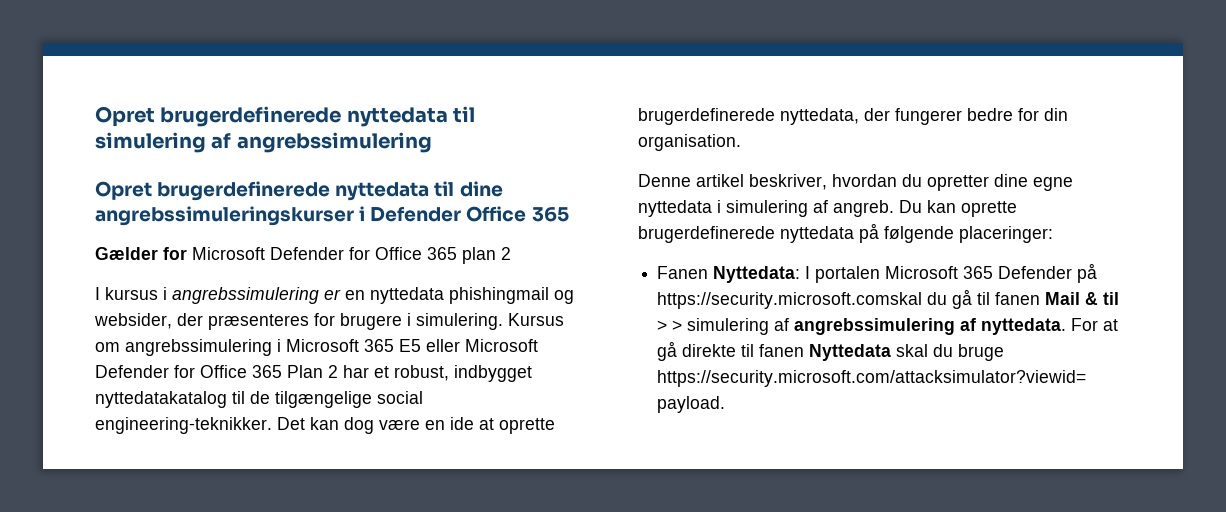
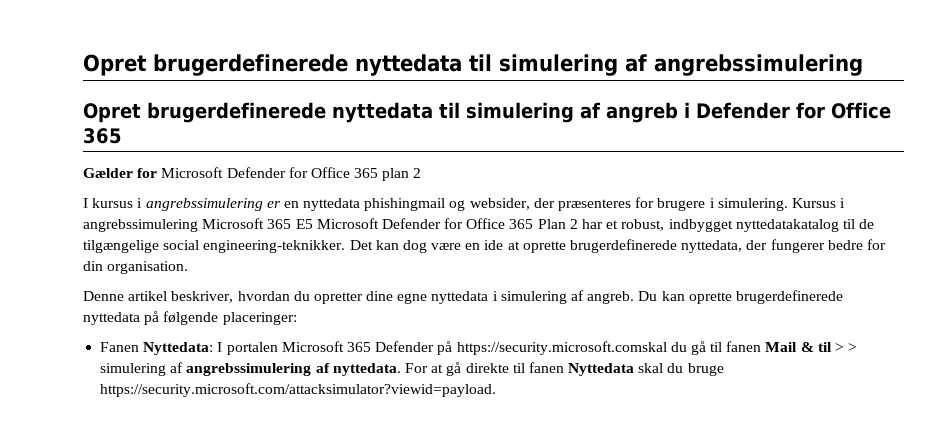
- Opret brugerdefinerede nyttedata til dine angrebssimuleringskurser i Defender Office 365
+ Opret brugerdefinerede nyttedata til simulering af angreb i Defender for Office 365
- Kursus om angrebssimulering i Microsoft 365 E5 eller Microsoft Defender for Office 365 Plan 2 har et robust, indbygget nyttedatakatalog til de tilgængelige social engineering-teknikker.
+ Kursus i angrebssimulering Microsoft 365 E5 Microsoft Defender for Office 365 Plan 2 har et robust, indbygget nyttedatakatalog til de tilgængelige social engineering-teknikker.

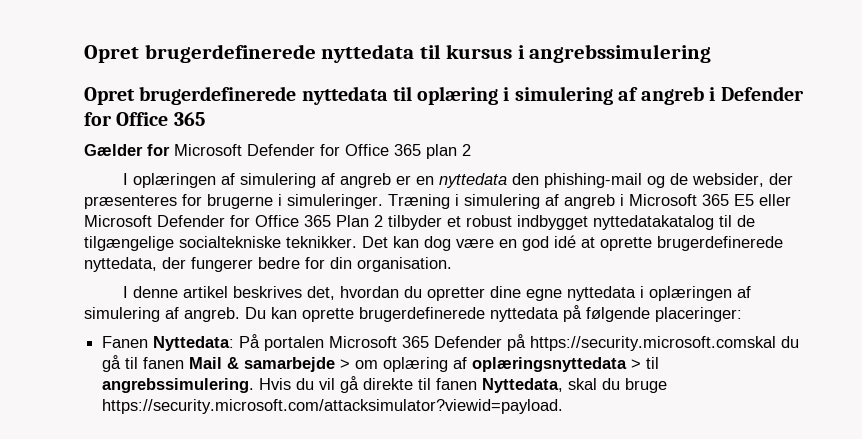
- Opret brugerdefinerede nyttedata til simulering af angrebssimulering
+ Opret brugerdefinerede nyttedata til kursus i angrebssimulering
- Opret brugerdefinerede nyttedata til simulering af angreb i Defender for Office 365
+ Opret brugerdefinerede nyttedata til oplæring i simulering af angreb i Defender for Office 365
- I kursus i angrebssimulering er en nyttedata phishingmail og websider, der præsenteres for brugere i simulering. Kursus i angrebssimulering Microsoft 365 E5 Microsoft Defender for Office 365 Plan 2 har et robust, indbygget nyttedatakatalog til de tilgængelige social engineering-teknikker.
+ I oplæringen af simulering af angreb er en nyttedata den phishing-mail og de websider, der præsenteres for brugerne i simuleringer. Træning i simulering af angreb i Microsoft 365 E5 eller Microsoft Defender for Office 365 Plan 2 tilbyder et robust indbygget nyttedatakatalog til de tilgængelige socialtekniske teknikker.
- Det kan dog være en ide at oprette brugerdefinerede nyttedata, der fungerer bedre for din organisation.
+ Det kan dog være en god idé at oprette brugerdefinerede nyttedata, der fungerer bedre for din organisation.
- Denne artikel beskriver, hvordan du opretter dine egne nyttedata i simulering af angreb.
+ I denne artikel beskrives det, hvordan du opretter dine egne nyttedata i oplæringen af simulering af angreb.
- Fanen Nyttedata: I portalen Microsoft 365 Defender på https://security.microsoft.comskal du gå til fanen Mail & til > > simulering af angrebssimulering af nyttedata. For at gå direkte til fanen Nyttedata skal du bruge https://security.microsoft.com/attacksimulator?viewid=payload.
+ Fanen Nyttedata: På portalen Microsoft 365 Defender på https://security.microsoft.comskal du gå til fanen Mail & samarbejde > om oplæring af oplæringsnyttedata > til angrebssimulering. Hvis du vil gå direkte til fanen Nyttedata, skal du bruge https://security.microsoft.com/attacksimulator?viewid=payload.

